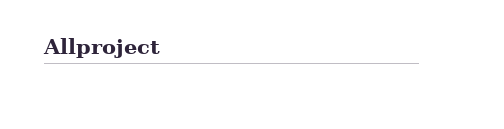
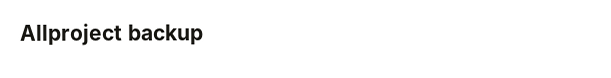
- Allproject
+ Allproject backup

